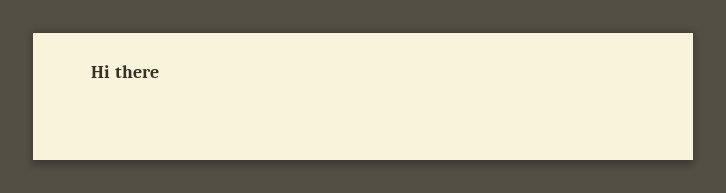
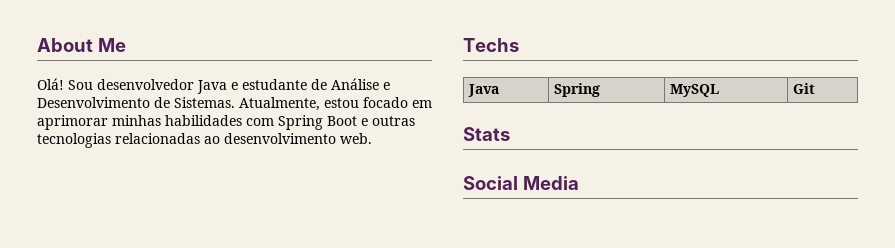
- Hi there
+ About Me
+ Olá! Sou desenvolvedor Java e estudante de Análise e Desenvolvimento de Sistemas. Atualmente, estou focado em aprimorar minhas habilidades com Spring Boot e outras tecnologias relacionadas ao desenvolvimento web.
+ Techs
+ Java | Spring | MySQL | Git
+ Stats
+ Social Media

